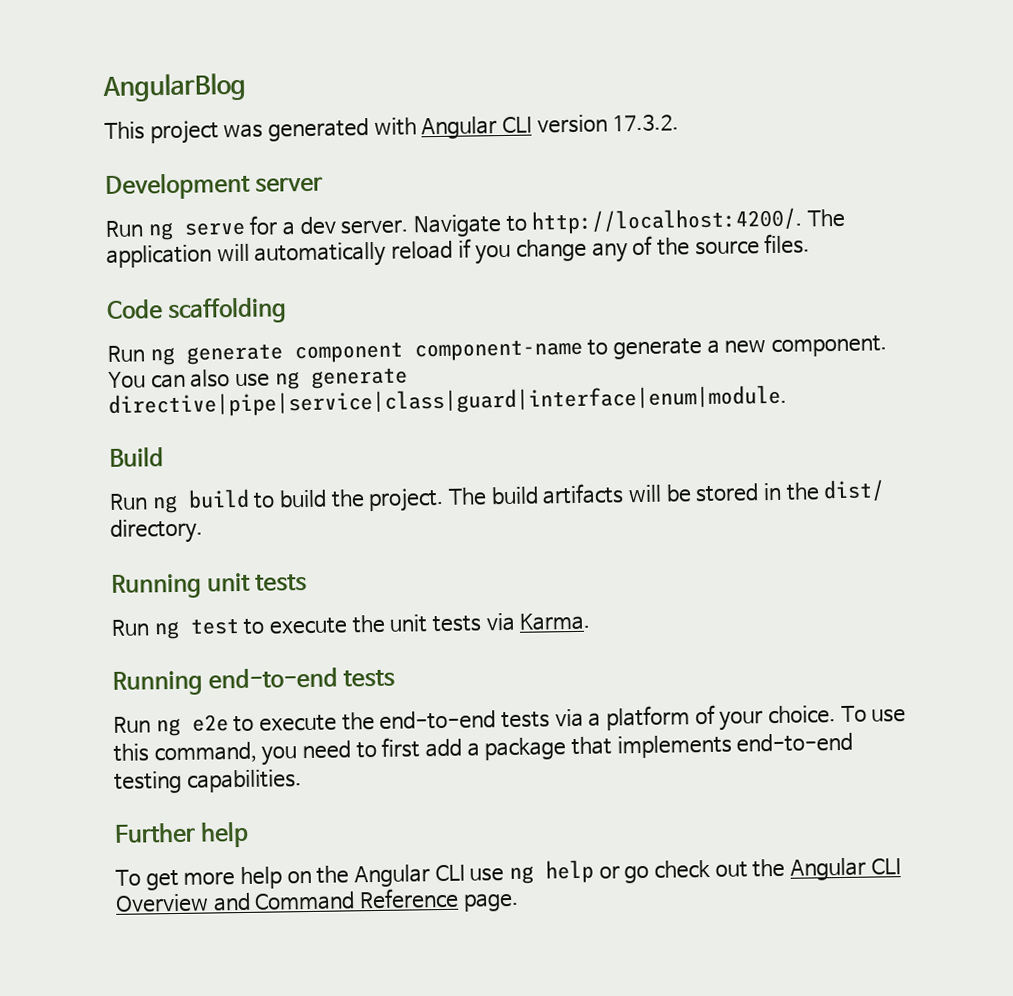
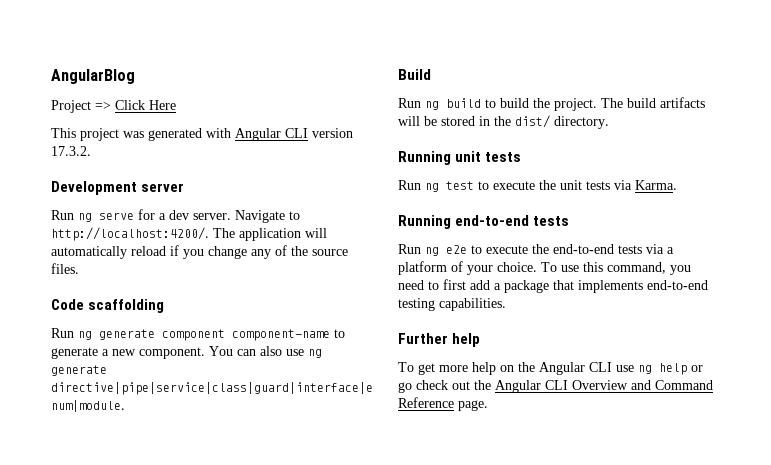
+ Project => Click Here

